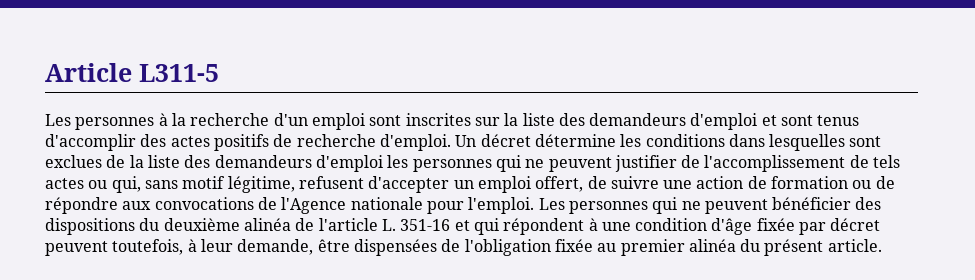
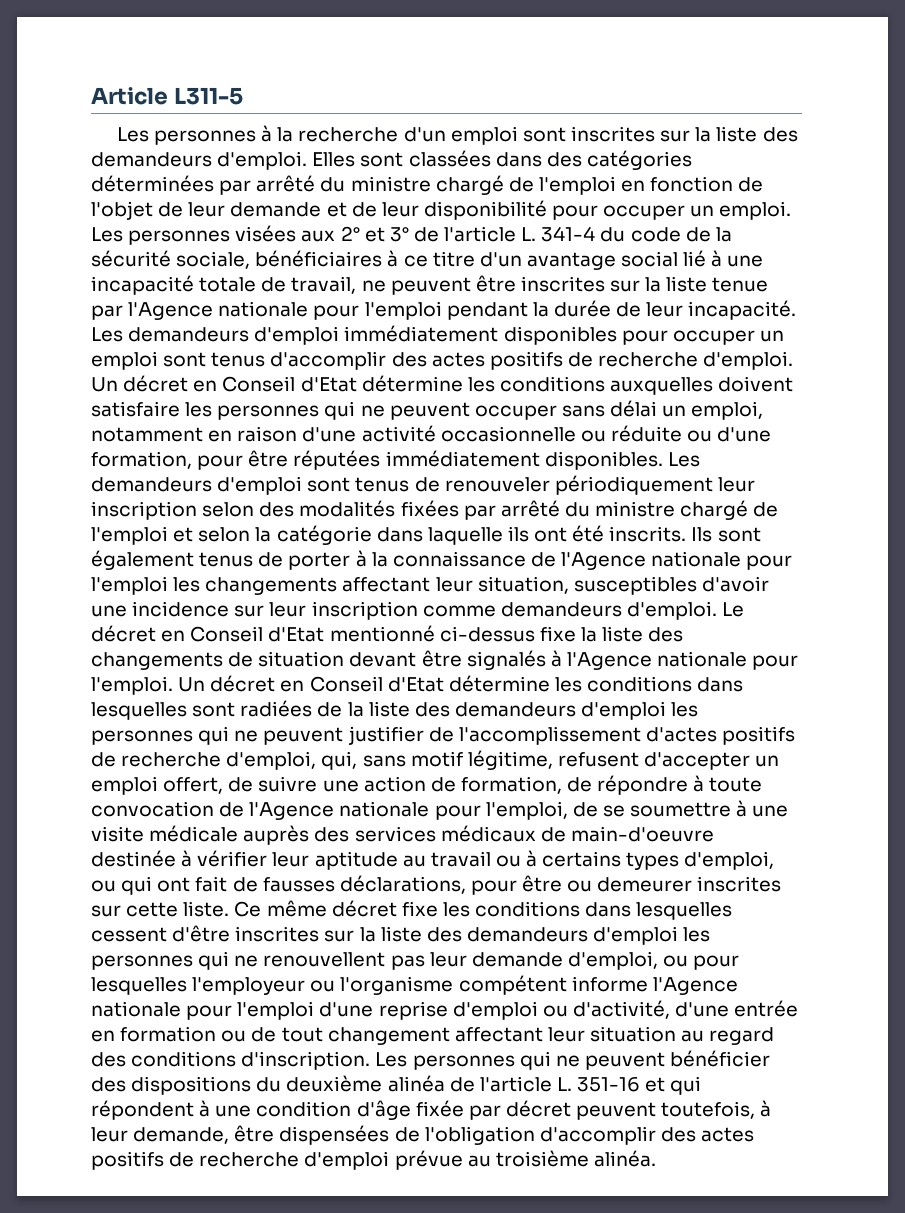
- Les personnes à la recherche d'un emploi sont inscrites sur la liste des demandeurs d'emploi et sont tenus d'accomplir des actes positifs de recherche d'emploi.
+ Les personnes à la recherche d'un emploi sont inscrites sur la liste des demandeurs d'emploi. Elles sont classées dans des catégories déterminées par arrêté du ministre chargé de l'emploi en fonction de l'objet de leur demande et de leur disponibilité pour occuper un emploi. Les personnes visées aux 2° et 3° de l'article L. 341-4 du code de la sécurité sociale, bénéficiaires à ce titre d'un avantage social lié à une incapacité totale de travail, ne peuvent être inscrites sur la liste tenue par l'Agence nationale pour l'emploi pendant la durée de leur incapacité. Les demandeurs d'emploi immédiatement disponibles pour occuper un emploi sont tenus d'accomplir des actes positifs de recherche d'emploi.
- Un décret détermine les conditions dans lesquelles sont exclues de la liste des demandeurs d'emploi les personnes qui ne peuvent justifier de l'accomplissement de tels actes ou qui, sans motif légitime, refusent d'accepter un emploi offert, de suivre une action de formation ou de répondre aux convocations de l'Agence nationale pour l'emploi.
+ Un décret en Conseil d'Etat détermine les conditions auxquelles doivent satisfaire les personnes qui ne peuvent occuper sans délai un emploi, notamment en raison d'une activité occasionnelle ou réduite ou d'une formation, pour être réputées immédiatement disponibles. Les demandeurs d'emploi sont tenus de renouveler périodiquement leur inscription selon des modalités fixées par arrêté du ministre chargé de l'emploi et selon la catégorie dans laquelle ils ont été inscrits. Ils sont également tenus de porter à la connaissance de l'Agence nationale pour l'emploi les changements affectant leur situation, susceptibles d'avoir une incidence sur leur inscription comme demandeurs d'emploi. Le décret en Conseil d'Etat mentionné ci-dessus fixe la liste des changements de situation devant être signalés à l'Agence nationale pour l'emploi. Un décret en Conseil d'Etat détermine les conditions dans lesquelles sont radiées de la liste des demandeurs d'emploi les personnes qui ne peuvent justifier de l'accomplissement d'actes positifs de recherche d'emploi, qui, sans motif légitime, refusent d'accepter un emploi offert, de suivre une action de formation, de répondre à toute convocation de l'Agence nationale pour l'emploi, de se soumettre à une visite médicale auprès des services médicaux de main-d'oeuvre destinée à vérifier leur aptitude au travail ou à certains types d'emploi, ou qui ont fait de fausses déclarations, pour être ou demeurer inscrites sur cette liste. Ce même décret fixe les conditions dans lesquelles cessent d'être inscrites sur la liste des demandeurs d'emploi les personnes qui ne renouvellent pas leur demande d'emploi, ou pour lesquelles l'employeur ou l'organisme compétent informe l'Agence nationale pour l'emploi d'une reprise d'emploi ou d'activité, d'une entrée en formation ou de tout changement affectant leur situation au regard des conditions d'inscription.
- Les personnes qui ne peuvent bénéficier des dispositions du deuxième alinéa de l'article L. 351-16 et qui répondent à une condition d'âge fixée par décret peuvent toutefois, à leur demande, être dispensées de l'obligation fixée au premier alinéa du présent article.
+ Les personnes qui ne peuvent bénéficier des dispositions du deuxième alinéa de l'article L. 351-16 et qui répondent à une condition d'âge fixée par décret peuvent toutefois, à leur demande, être dispensées de l'obligation d'accomplir des actes positifs de recherche d'emploi prévue au troisième alinéa.

